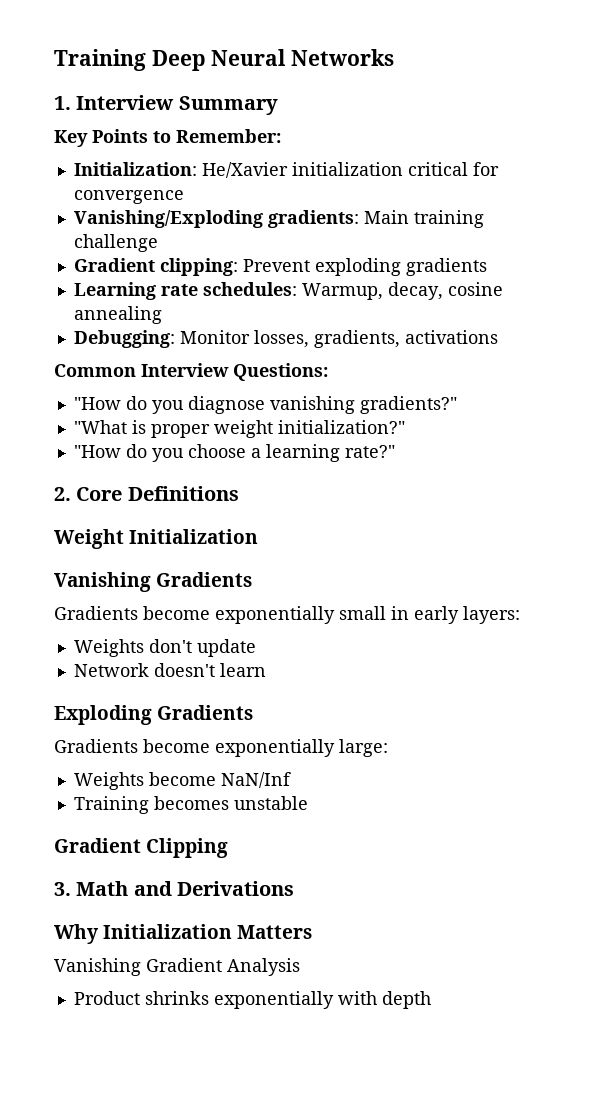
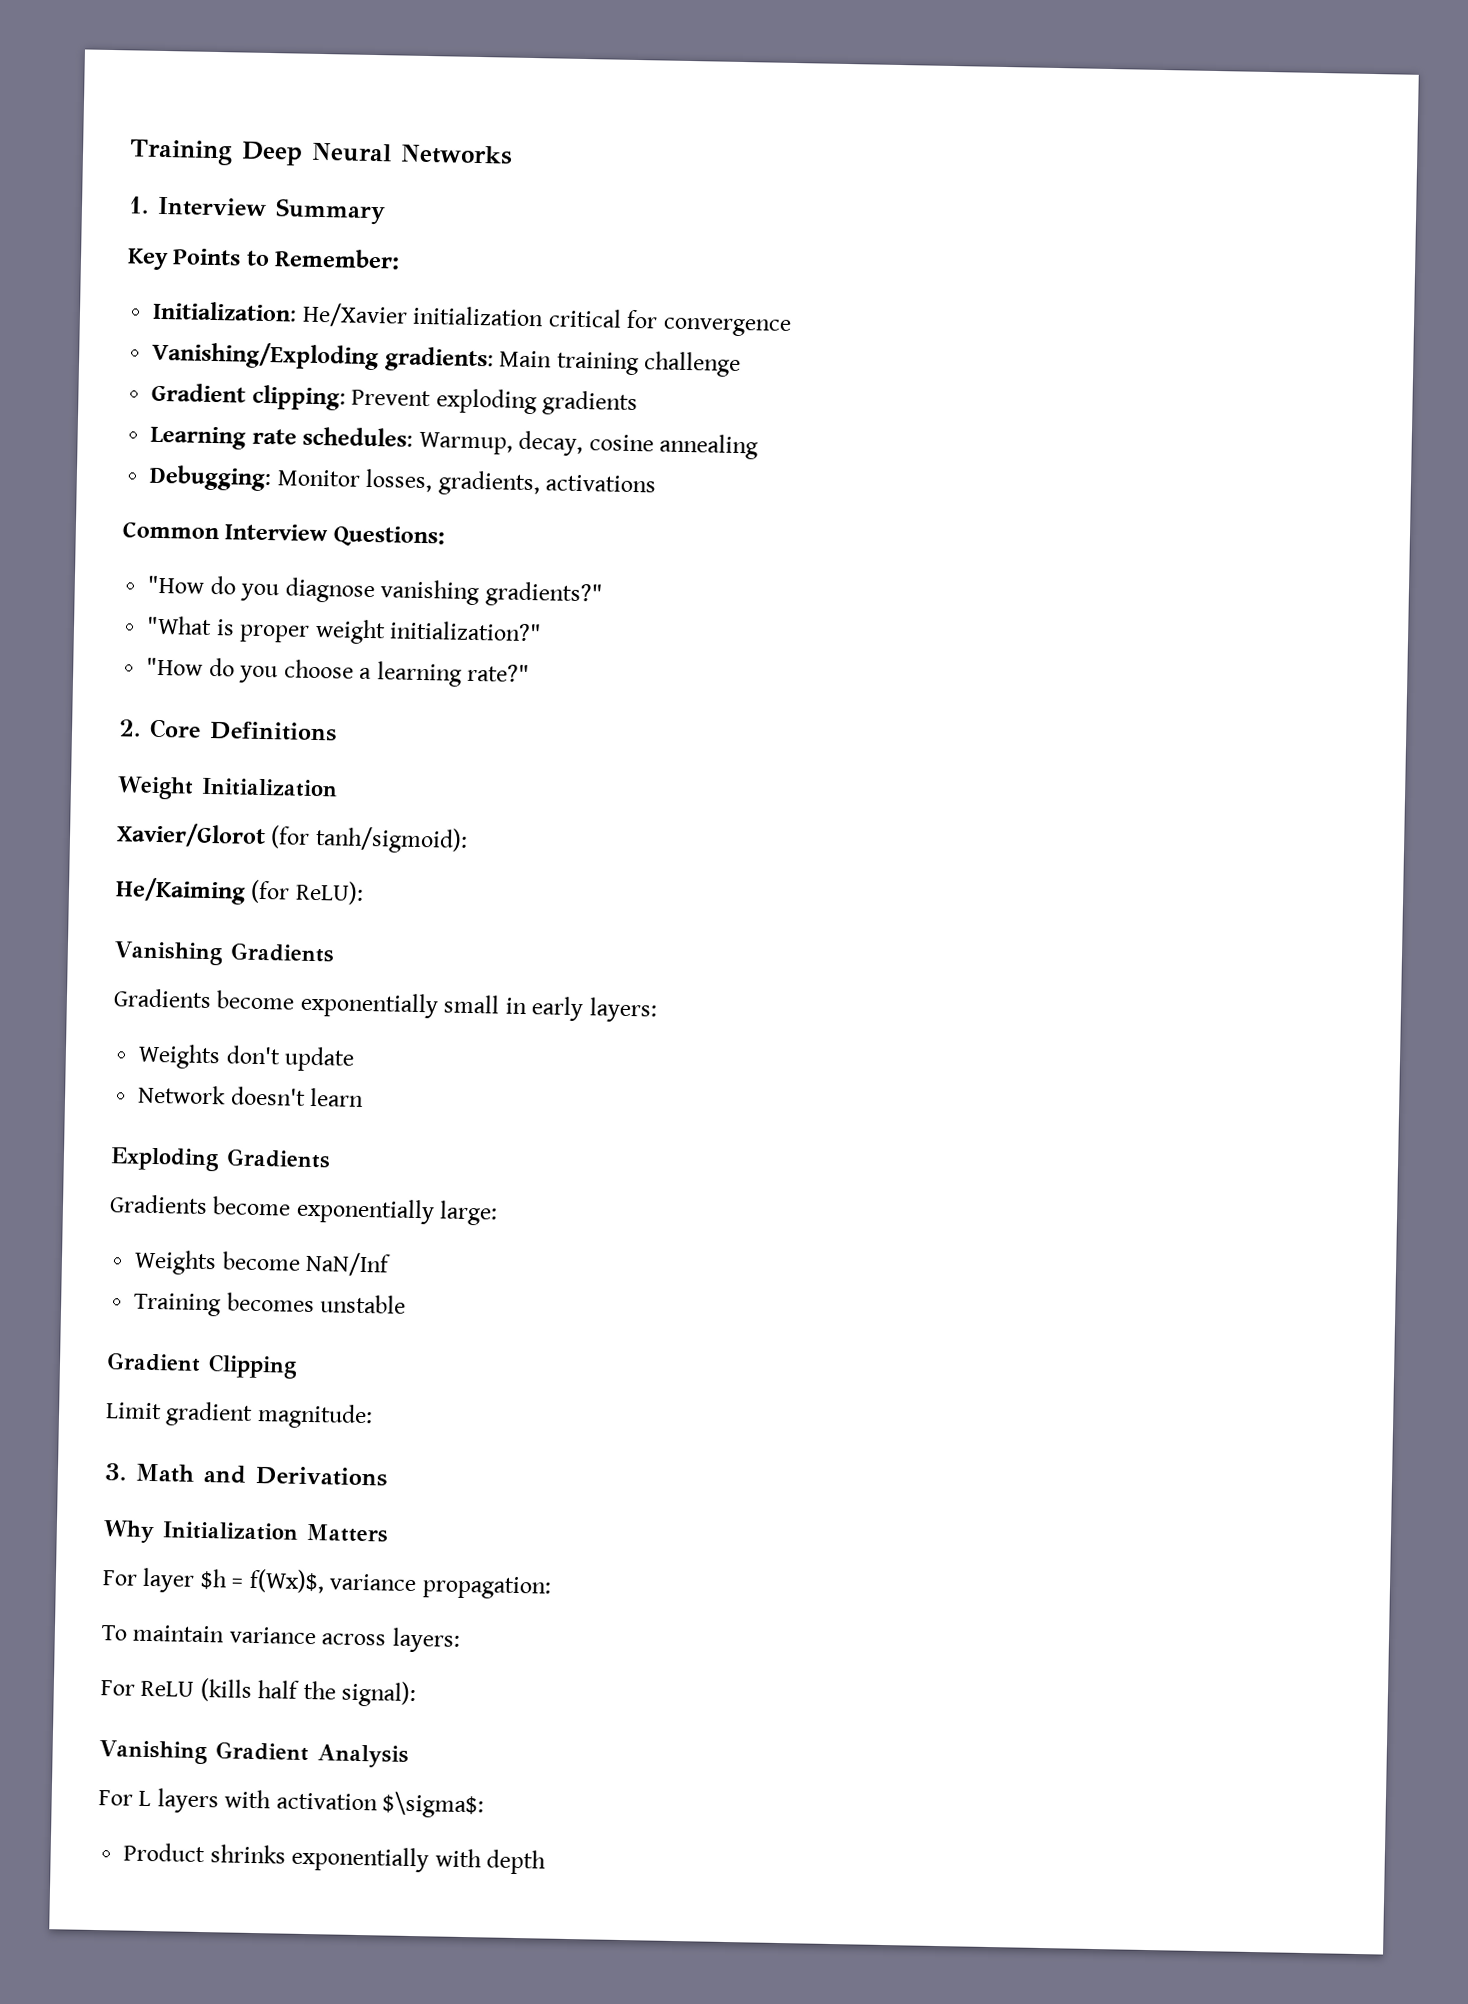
+ Xavier/Glorot (for tanh/sigmoid):
+ He/Kaiming (for ReLU):
+ Limit gradient magnitude:
+ For layer $h = f(Wx)$, variance propagation:
+ To maintain variance across layers:
+ For ReLU (kills half the signal):
  Vanishing Gradient Analysis
+ For L layers with activation $\sigma$:

